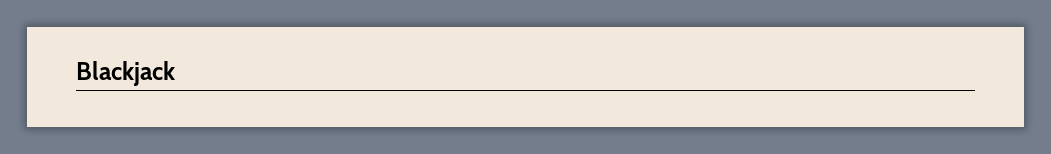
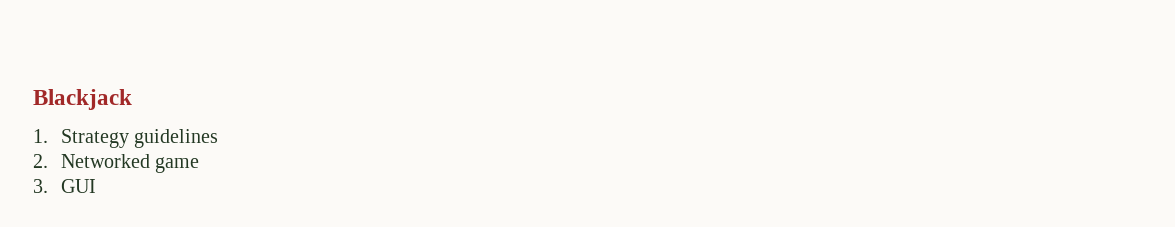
+ 1. Strategy guidelines
+ 2. Networked game
+ 3. GUI

